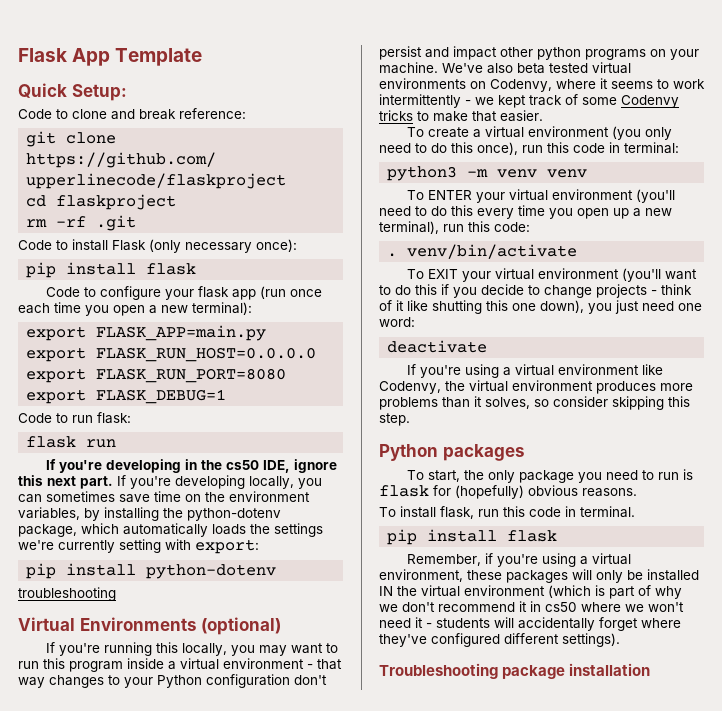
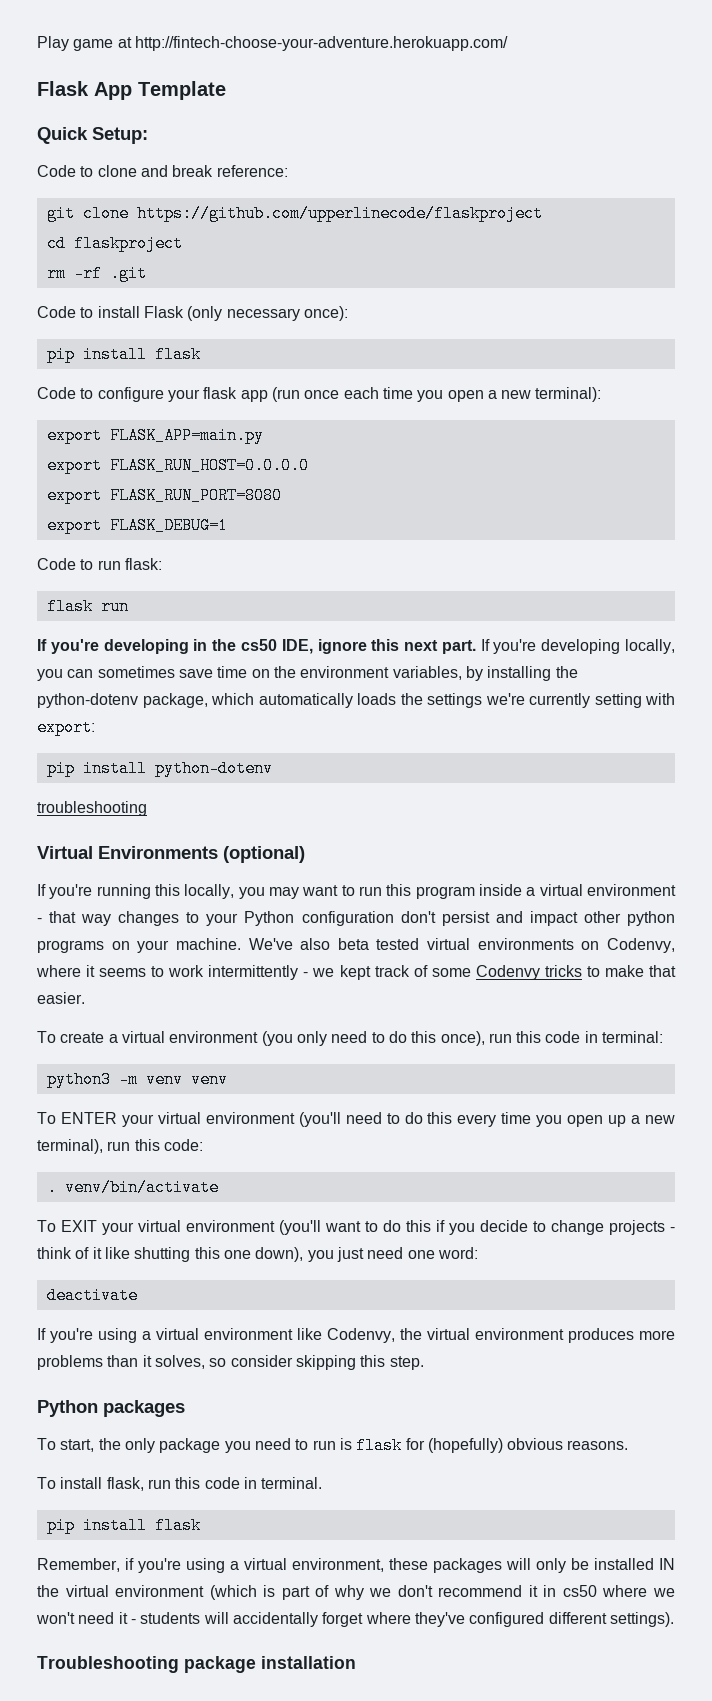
+ Play game at http://fintech-choose-your-adventure.herokuapp.com/

